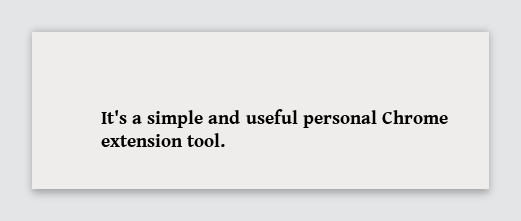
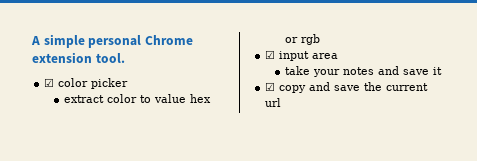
- It's a simple and useful personal Chrome extension tool.
+ A simple personal Chrome extension tool.
+ ☑ color picker
+ extract color to value hex or rgb
+ ☑ input area
+ take your notes and save it
+ ☑ copy and save the current url

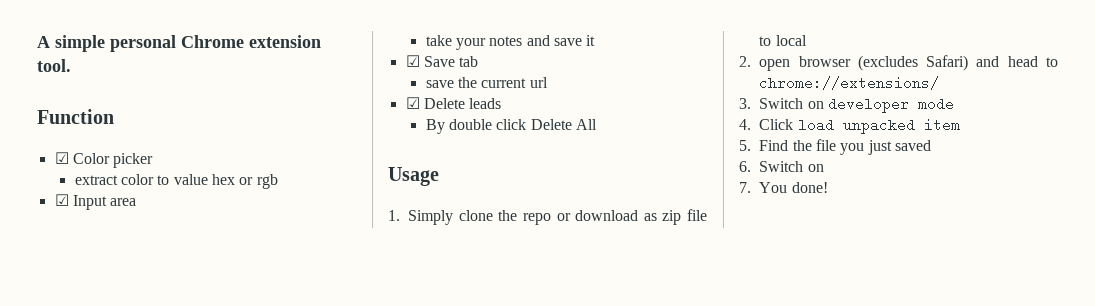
- ☑ color picker
+ Function
+ ☑ Color picker
- ☑ input area
+ ☑ Input area
- ☑ copy and save the current url
+ ☑ Save tab
+ save the current url
+ ☑ Delete leads
+ By double click Delete All
+ Usage
+ 1. Simply clone the repo or download as zip file to local
+ 2. open browser (excludes Safari) and head to chrome://extensions/
+ 3. Switch on developer mode
+ 4. Click load unpacked item
+ 5. Find the file you just saved
+ 6. Switch on
+ 7. You done!

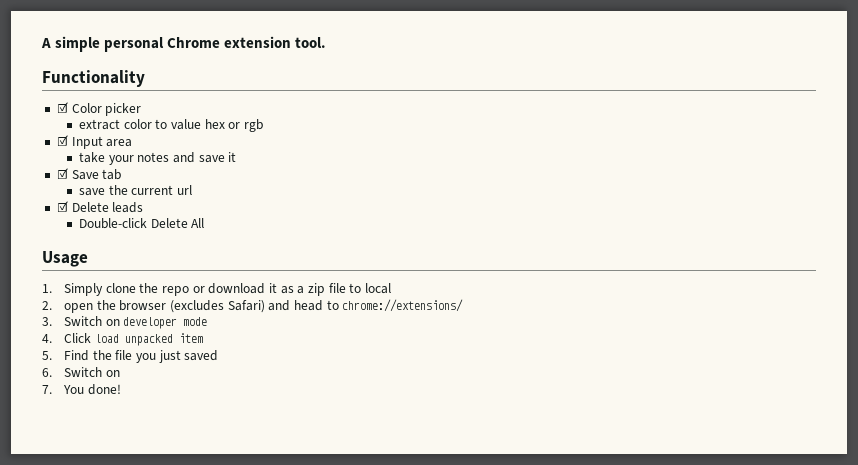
- Function
+ Functionality
- By double click Delete All
+ Double-click Delete All
- 1. Simply clone the repo or download as zip file to local
+ 1. Simply clone the repo or download it as a zip file to local
- 2. open browser (excludes Safari) and head to chrome://extensions/
+ 2. open the browser (excludes Safari) and head to chrome://extensions/

